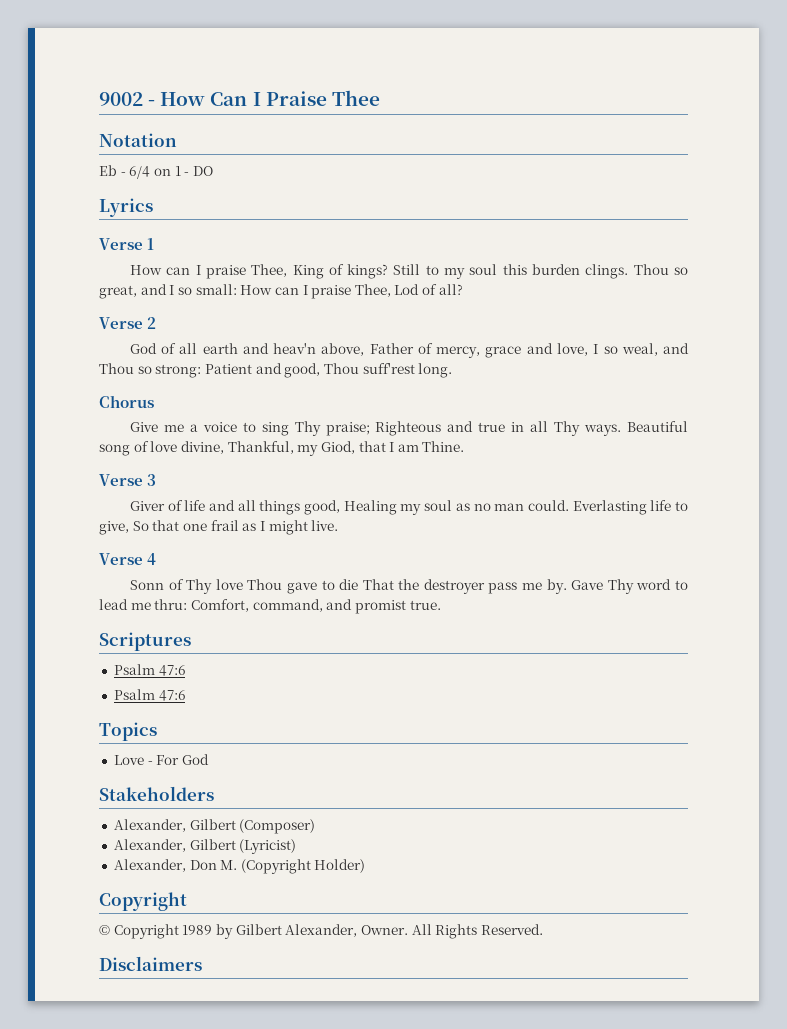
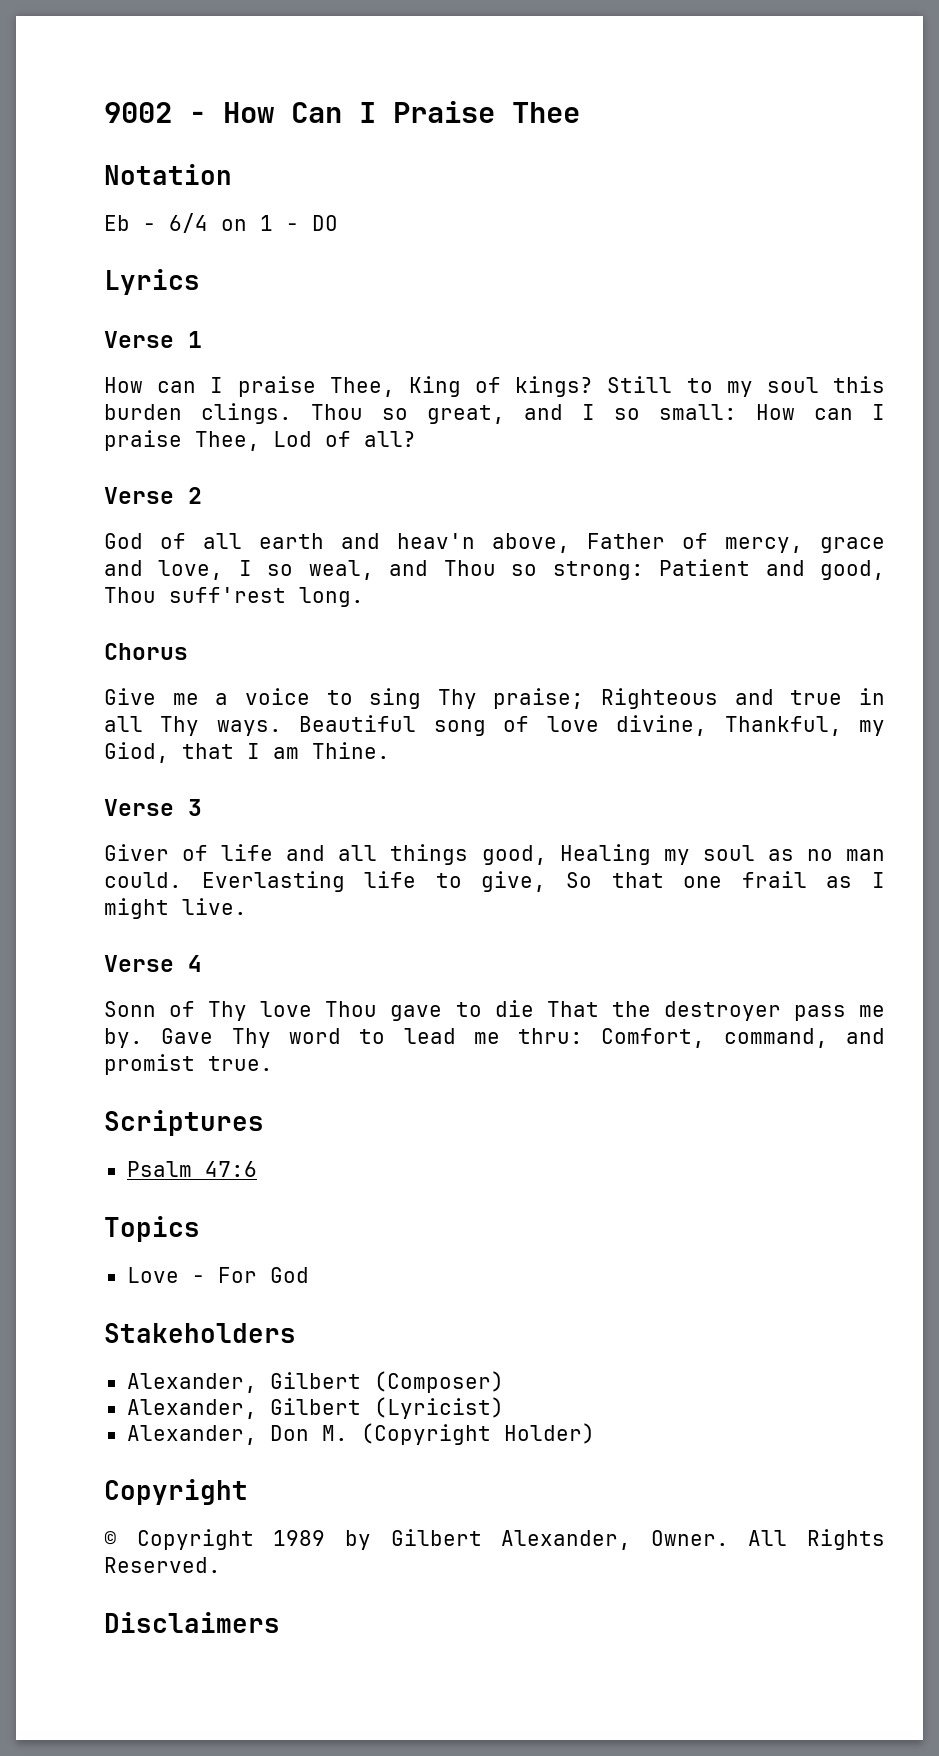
  Scriptures
- Psalm 47:6

